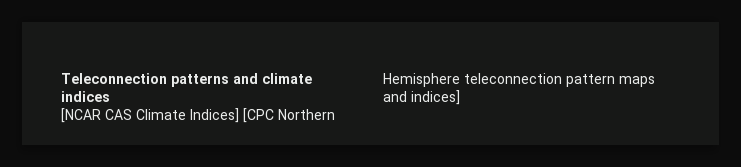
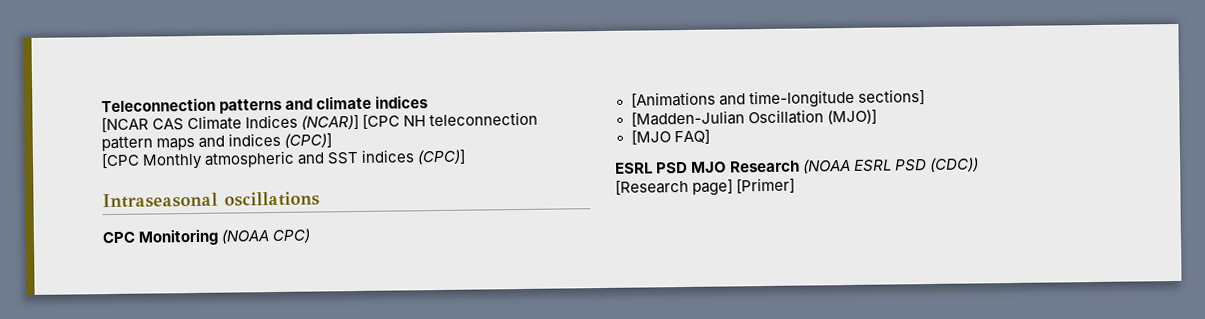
- [NCAR CAS Climate Indices] [CPC Northern Hemisphere teleconnection pattern maps and indices]
+ [NCAR CAS Climate Indices (NCAR)] [CPC NH teleconnection pattern maps and indices (CPC)]
+ [CPC Monthly atmospheric and SST indices (CPC)]
+ Intraseasonal oscillations
+ CPC Monitoring (NOAA CPC)
+ [Animations and time-longitude sections]
+ [Madden-Julian Oscillation (MJO)]
+ [MJO FAQ]
+ ESRL PSD MJO Research (NOAA ESRL PSD (CDC))
+ [Research page] [Primer]

